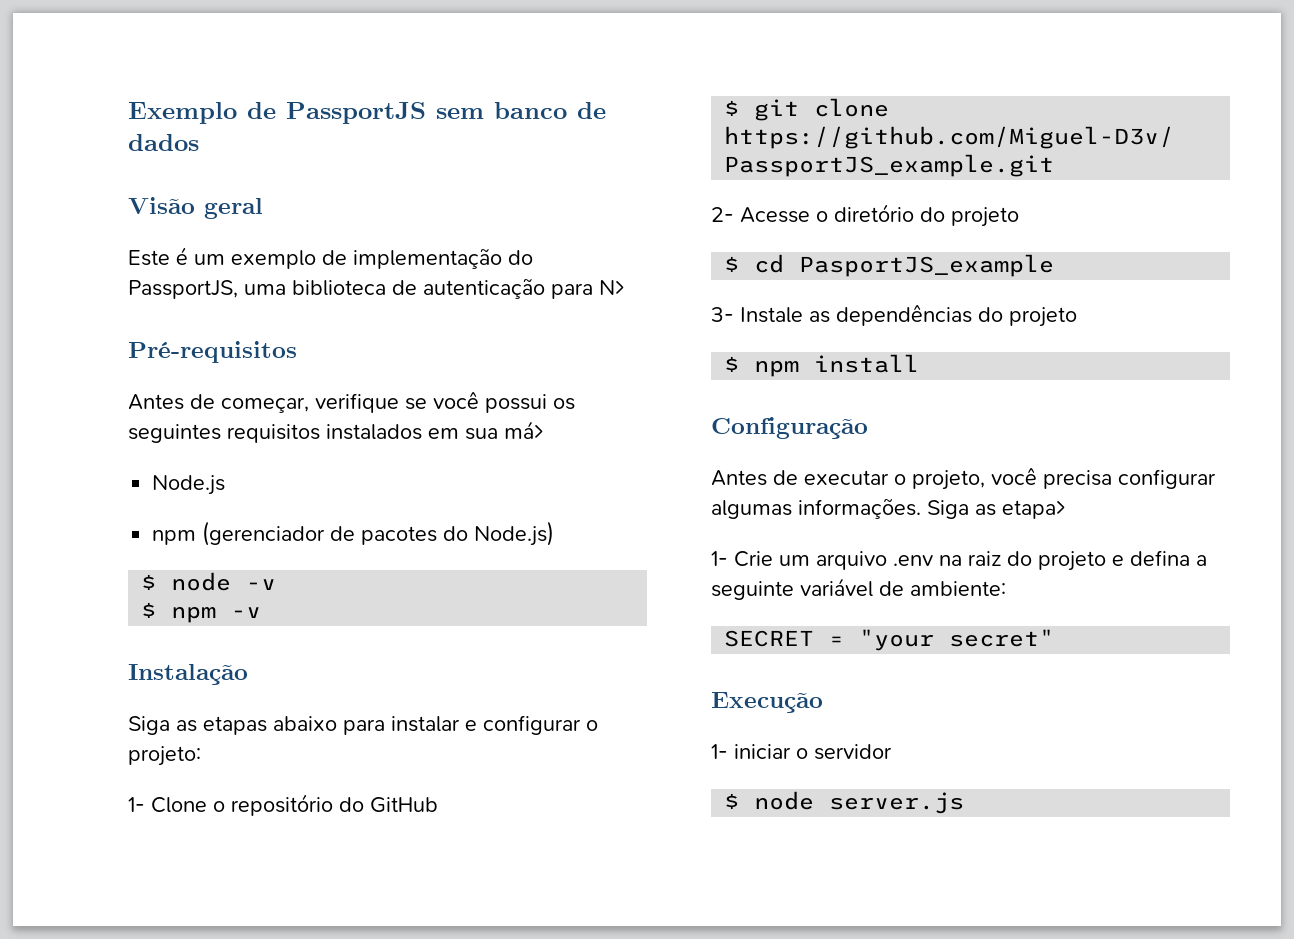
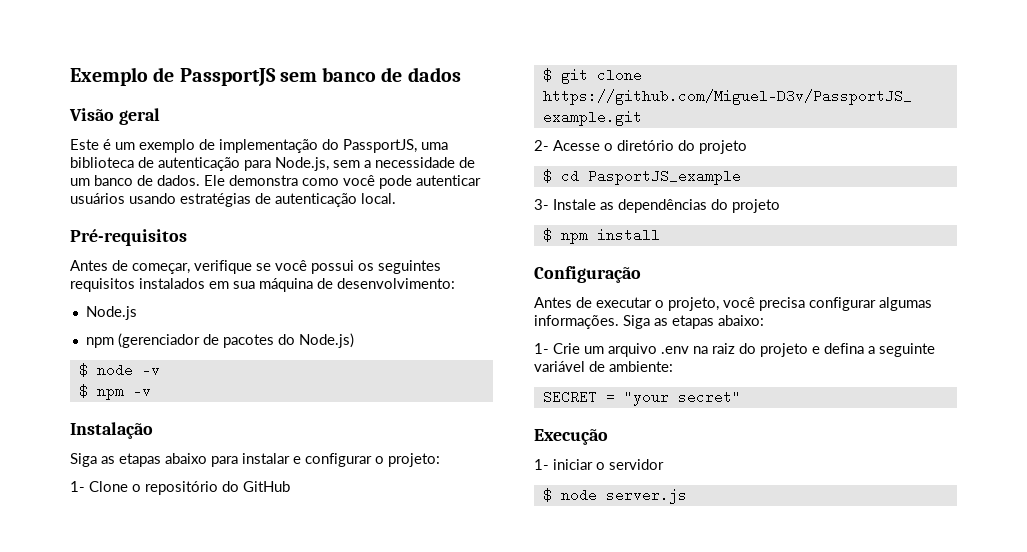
- Este é um exemplo de implementação do PassportJS, uma biblioteca de autenticação para N>
+ Este é um exemplo de implementação do PassportJS, uma biblioteca de autenticação para Node.js, sem a necessidade de um banco de dados. Ele demonstra como você pode autenticar usuários usando estratégias de autenticação local.
- Antes de começar, verifique se você possui os seguintes requisitos instalados em sua má>
+ Antes de começar, verifique se você possui os seguintes requisitos instalados em sua máquina de desenvolvimento:
- Siga as etapa>
+ Siga as etapas abaixo:

